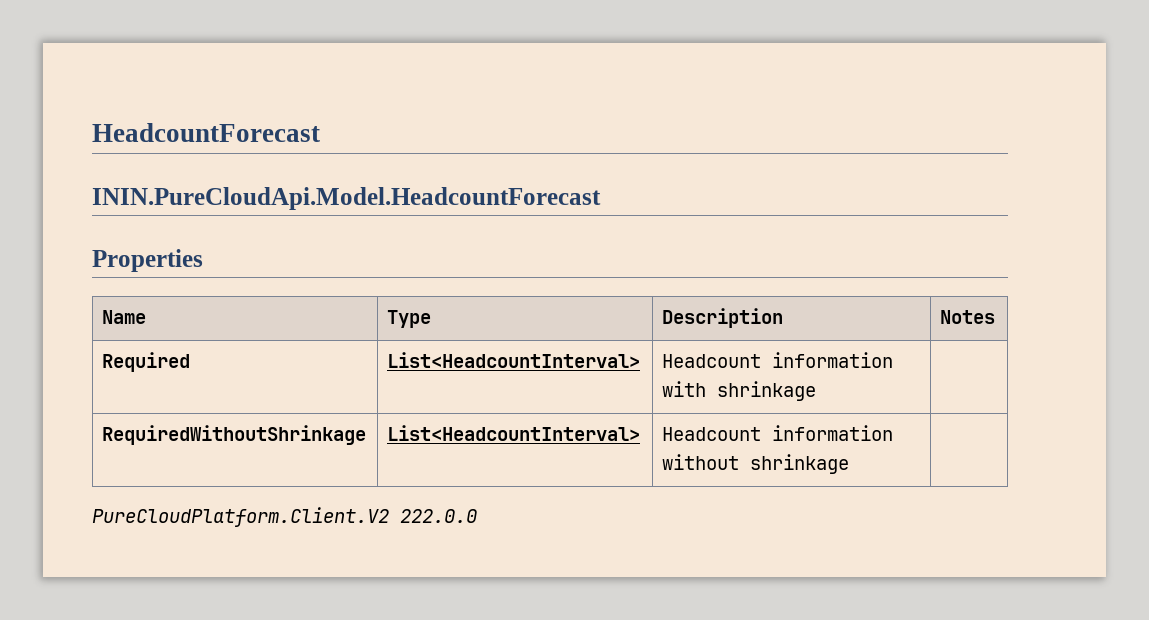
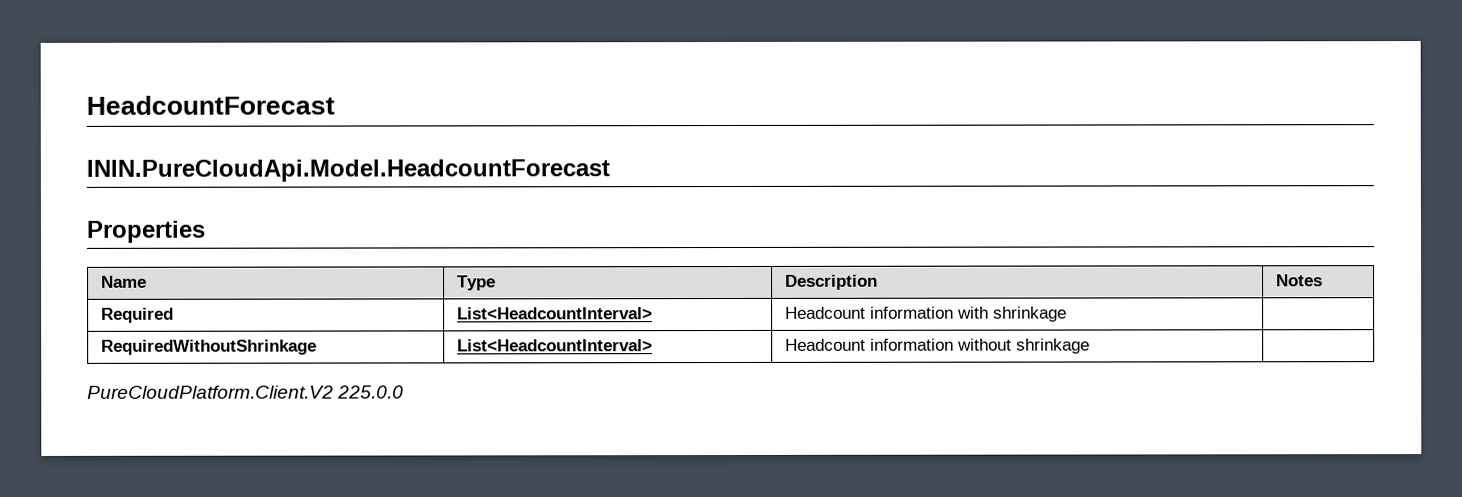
- PureCloudPlatform.Client.V2 222.0.0
+ PureCloudPlatform.Client.V2 225.0.0

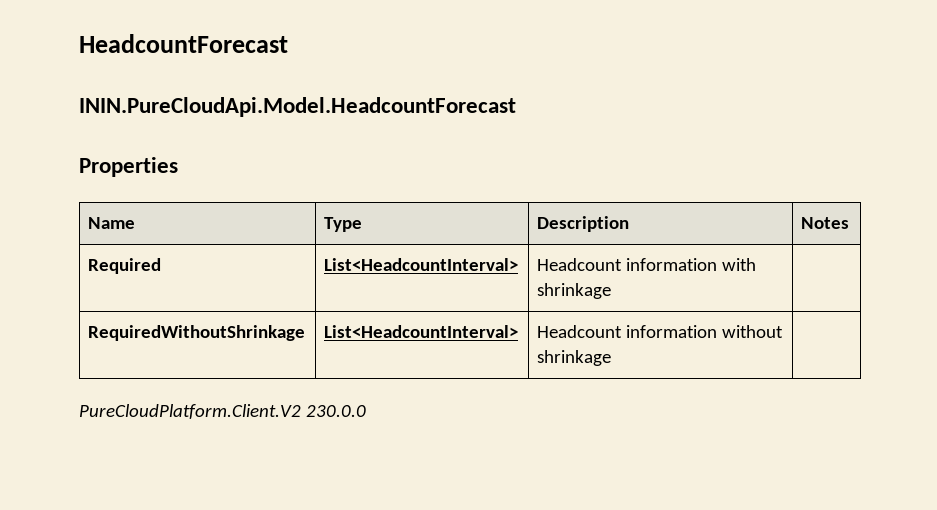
- PureCloudPlatform.Client.V2 225.0.0
+ PureCloudPlatform.Client.V2 230.0.0

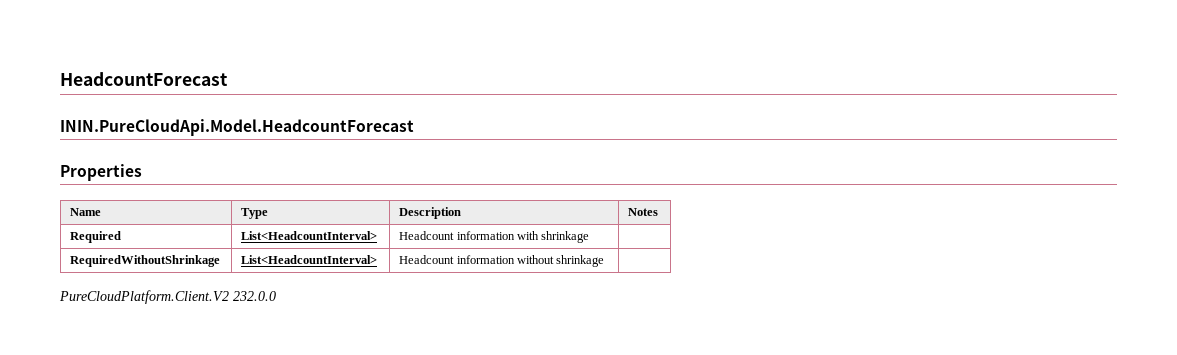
- PureCloudPlatform.Client.V2 230.0.0
+ PureCloudPlatform.Client.V2 232.0.0

